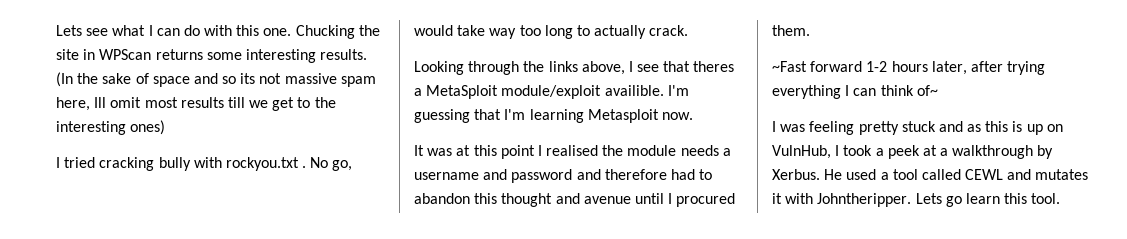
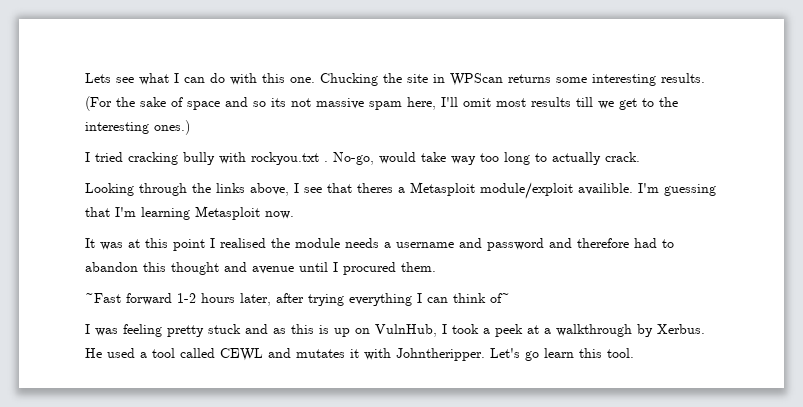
- (In the sake of space and so its not massive spam here, Ill omit most results till we get to the interesting ones)
+ (For the sake of space and so its not massive spam here, I'll omit most results till we get to the interesting ones.)
- No go, would take way too long to actually crack.
+ No-go, would take way too long to actually crack.
- Looking through the links above, I see that theres a MetaSploit module/exploit availible.
+ Looking through the links above, I see that theres a Metasploit module/exploit availible.
- Lets go learn this tool.
+ Let's go learn this tool.

